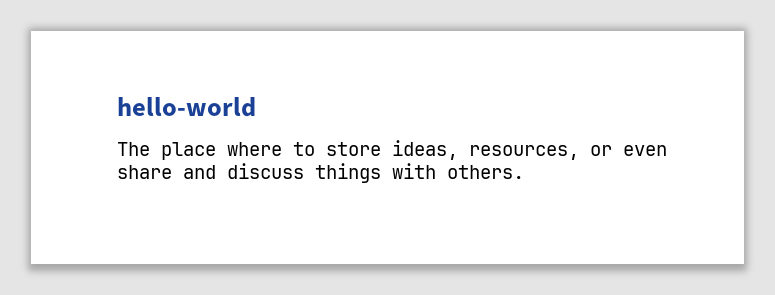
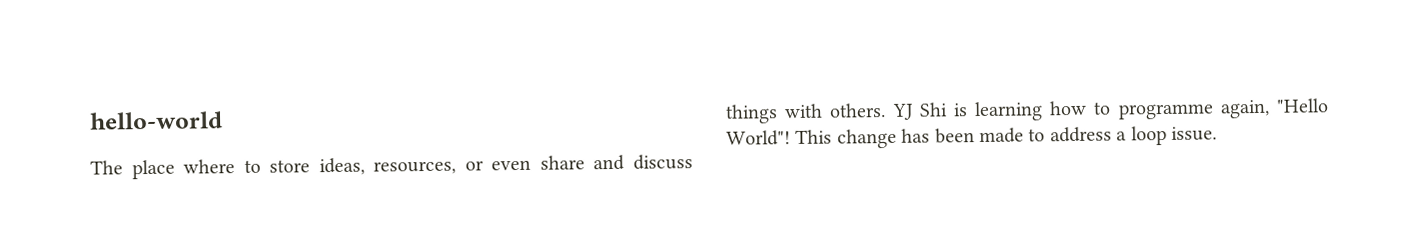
+ YJ Shi is learning how to programme again, "Hello World"! This change has been made to address a loop issue.

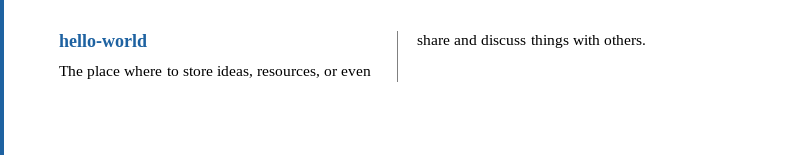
- YJ Shi is learning how to programme again, "Hello World"! This change has been made to address a loop issue.

